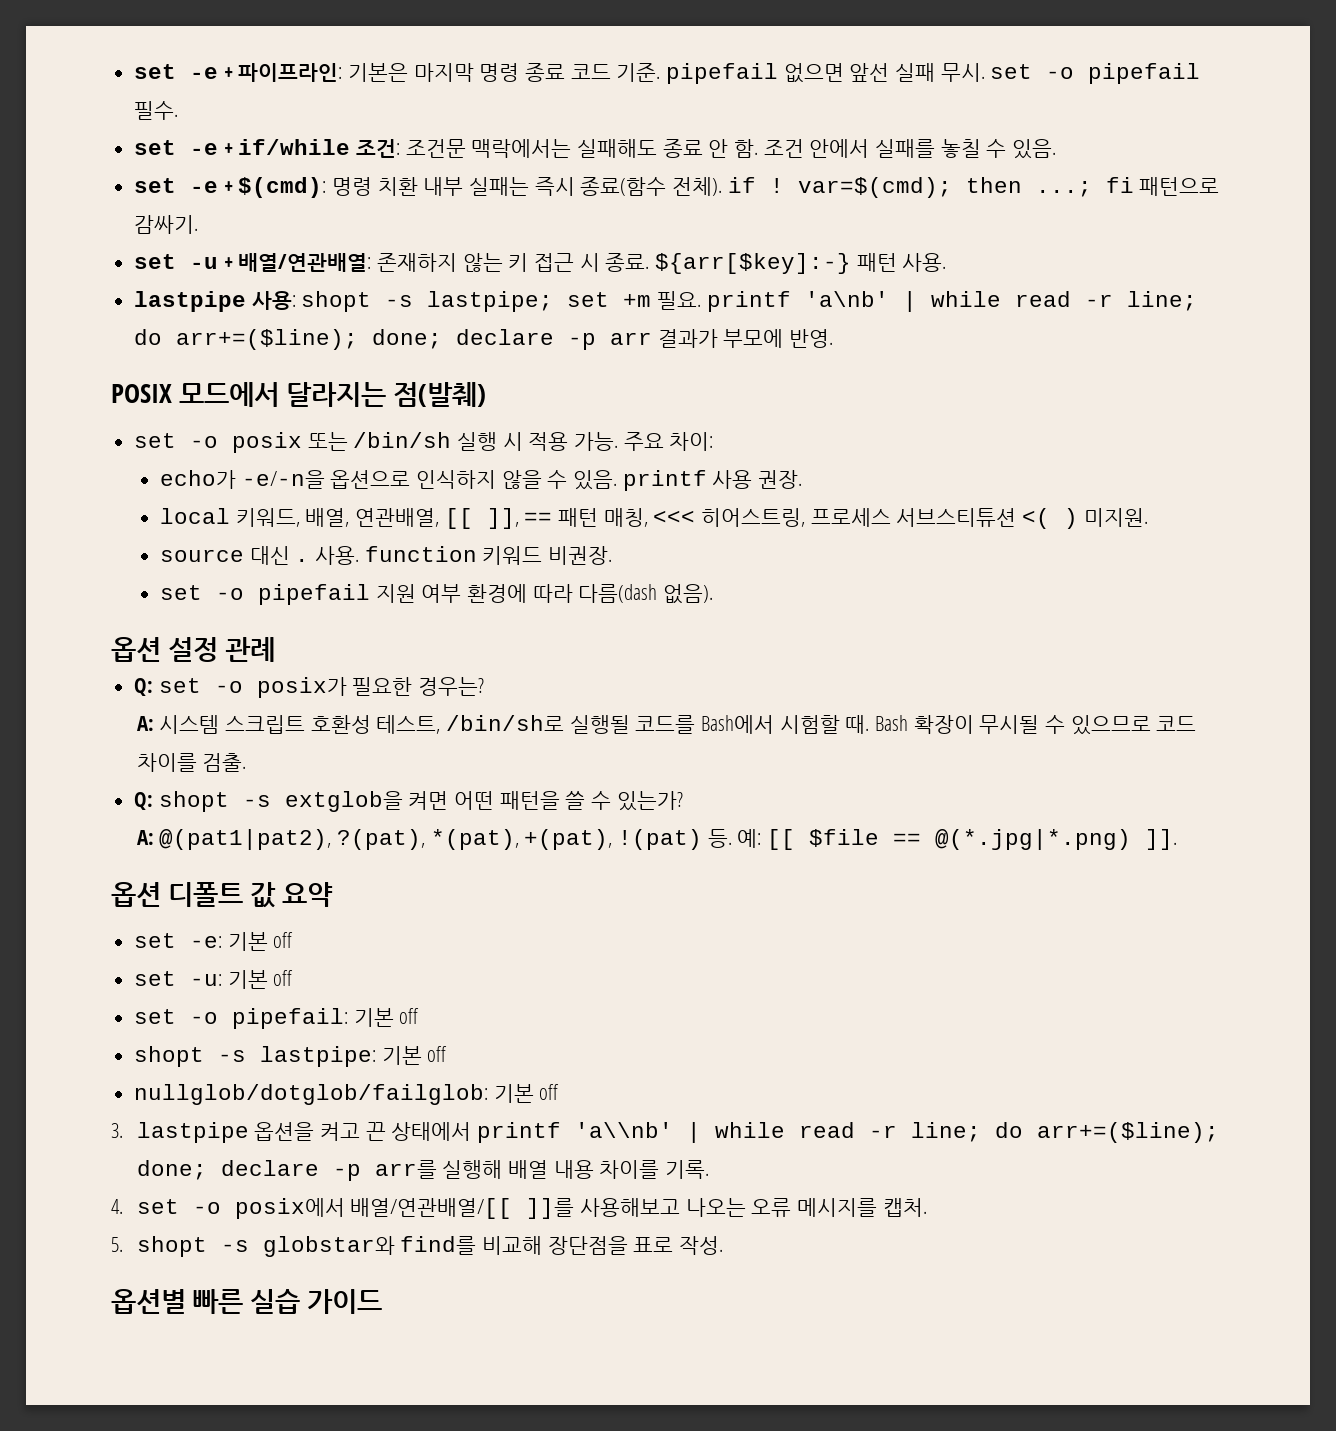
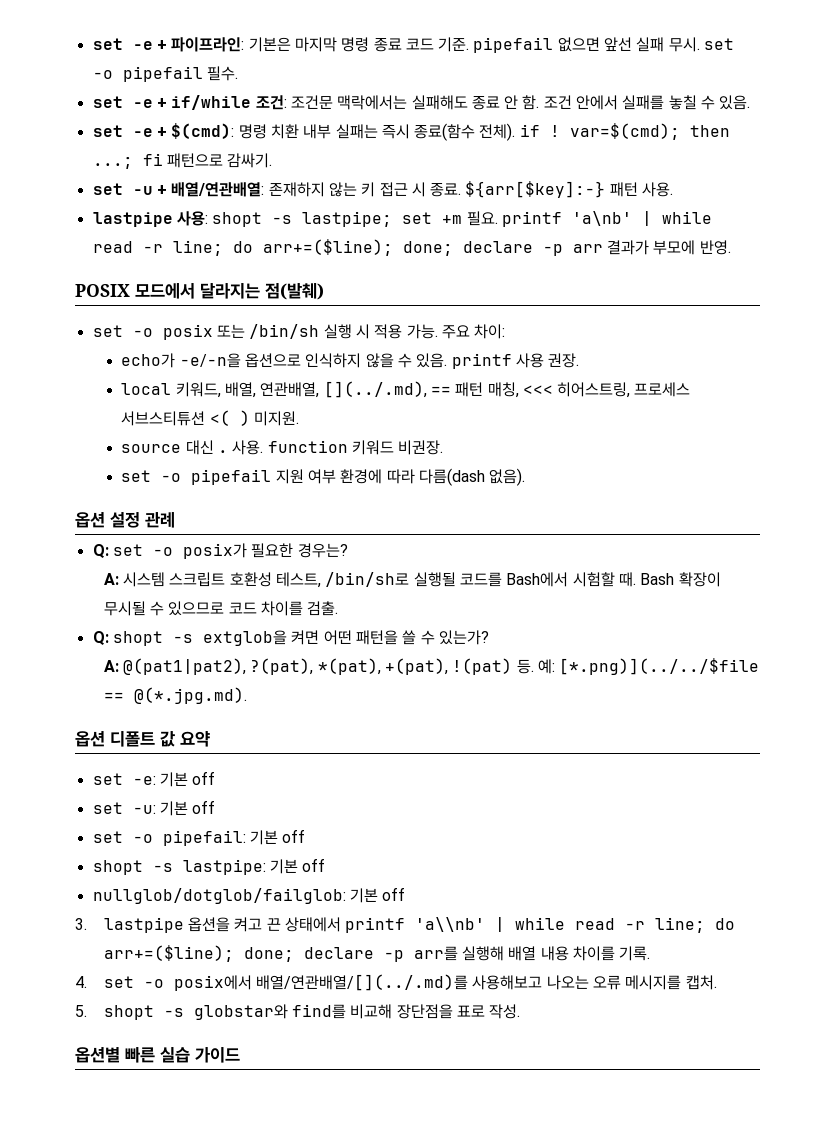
- local 키워드, 배열, 연관배열, [[ ]], == 패턴 매칭, <<< 히어스트링, 프로세스 서브스티튜션 <( ) 미지원.
+ local 키워드, 배열, 연관배열, [](../.md), == 패턴 매칭, <<< 히어스트링, 프로세스 서브스티튜션 <( ) 미지원.
- 예: [[ $file == @(*.jpg|*.png) ]].
+ 예: [*.png)](../../$file == @(*.jpg.md).
- 4. set -o posix에서 배열/연관배열/[[ ]]를 사용해보고 나오는 오류 메시지를 캡처.
+ 4. set -o posix에서 배열/연관배열/[](../.md)를 사용해보고 나오는 오류 메시지를 캡처.

